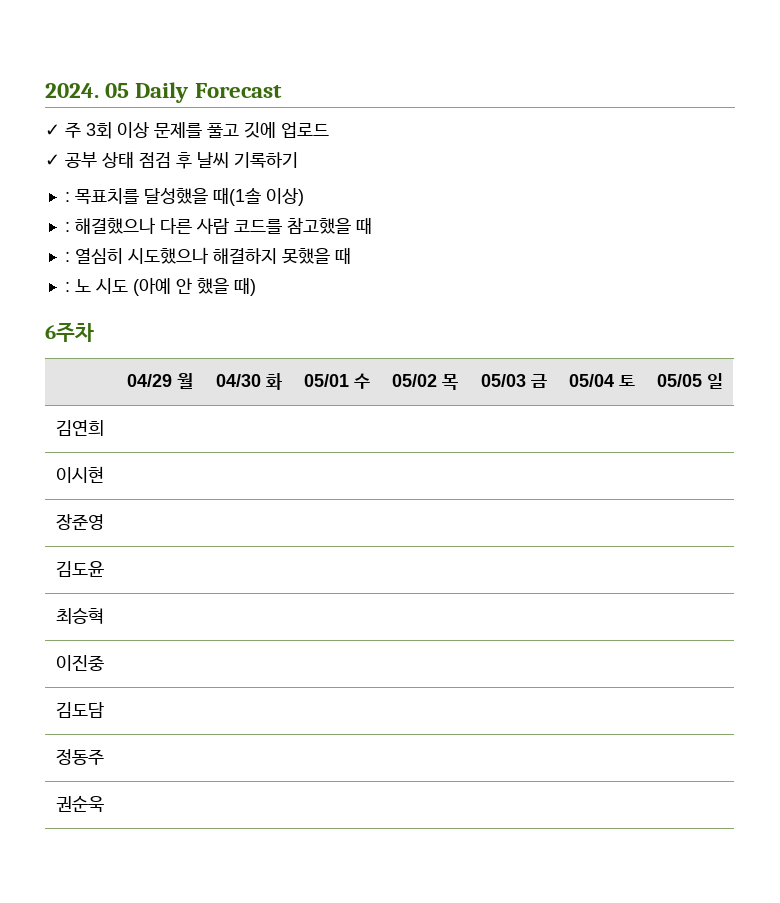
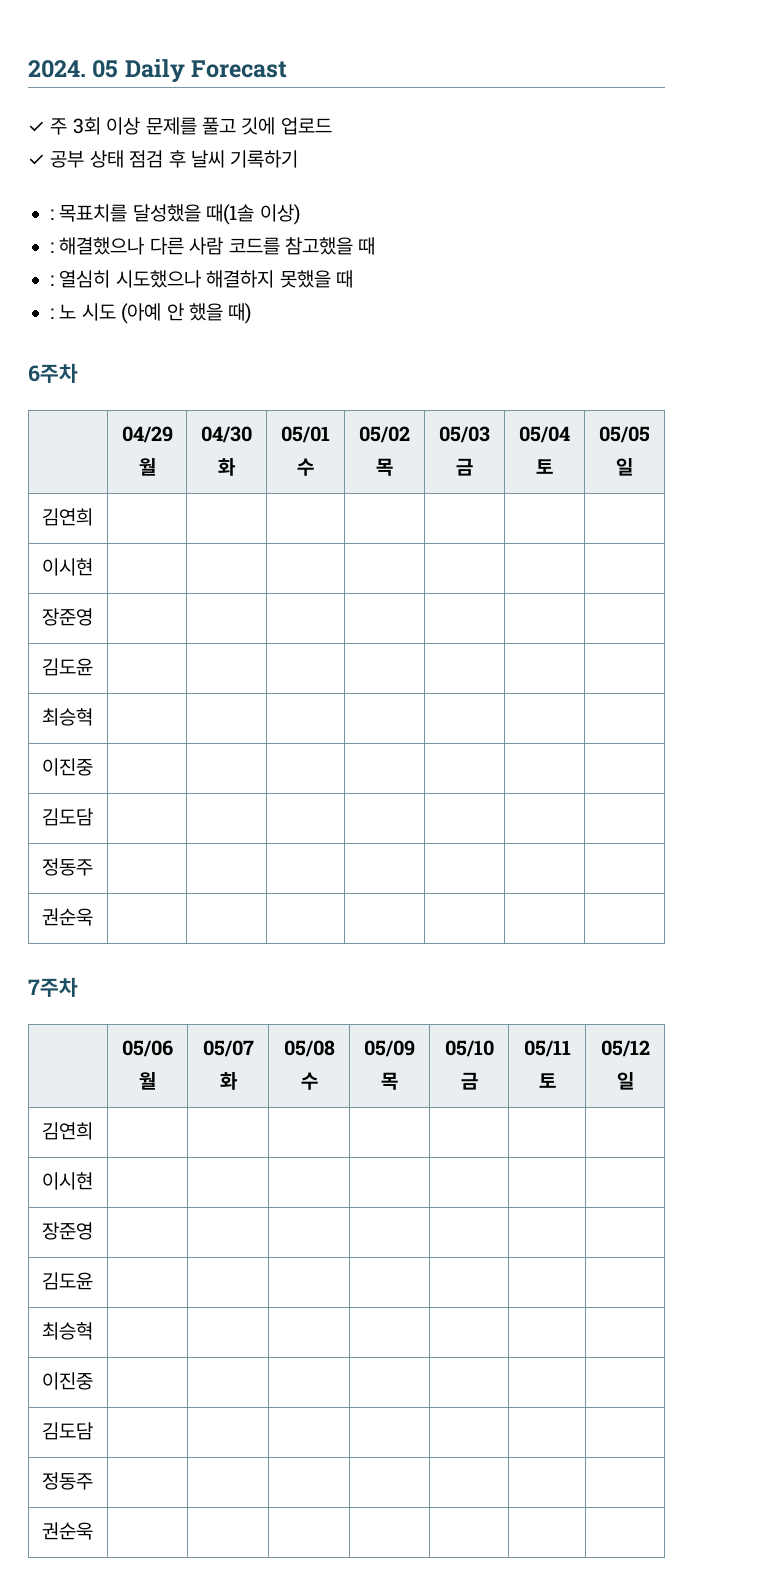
+ 7주차
+ | 05/06 월 | 05/07 화 | 05/08 수 | 05/09 목 | 05/10 금 | 05/11 토 | 05/12 일
+ 김연희 | | | | | | |
+ 이시현 | | | | | | |
+ 장준영 | | | | | | |
+ 김도윤 | | | | | | |
+ 최승혁 | | | | | | |
+ 이진중 | | | | | | |
+ 김도담 | | | | | | |
+ 정동주 | | | | | | |
+ 권순욱 | | | | | | |

